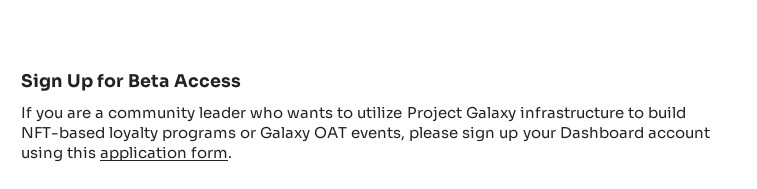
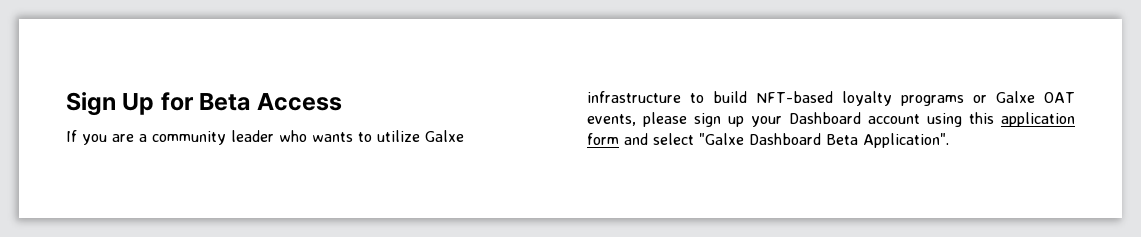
- If you are a community leader who wants to utilize Project Galaxy infrastructure to build NFT-based loyalty programs or Galaxy OAT events, please sign up your Dashboard account using this application form.
+ If you are a community leader who wants to utilize Galxe infrastructure to build NFT-based loyalty programs or Galxe OAT events, please sign up your Dashboard account using this application form and select "Galxe Dashboard Beta Application".

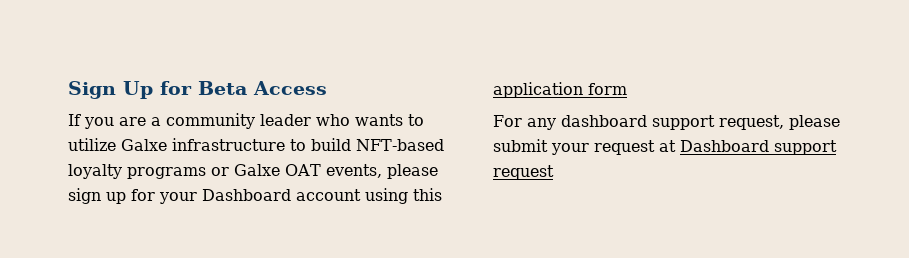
- If you are a community leader who wants to utilize Galxe infrastructure to build NFT-based loyalty programs or Galxe OAT events, please sign up your Dashboard account using this application form and select "Galxe Dashboard Beta Application".
+ If you are a community leader who wants to utilize Galxe infrastructure to build NFT-based loyalty programs or Galxe OAT events, please sign up for your Dashboard account using this application form
+ For any dashboard support request, please submit your request at Dashboard support request

